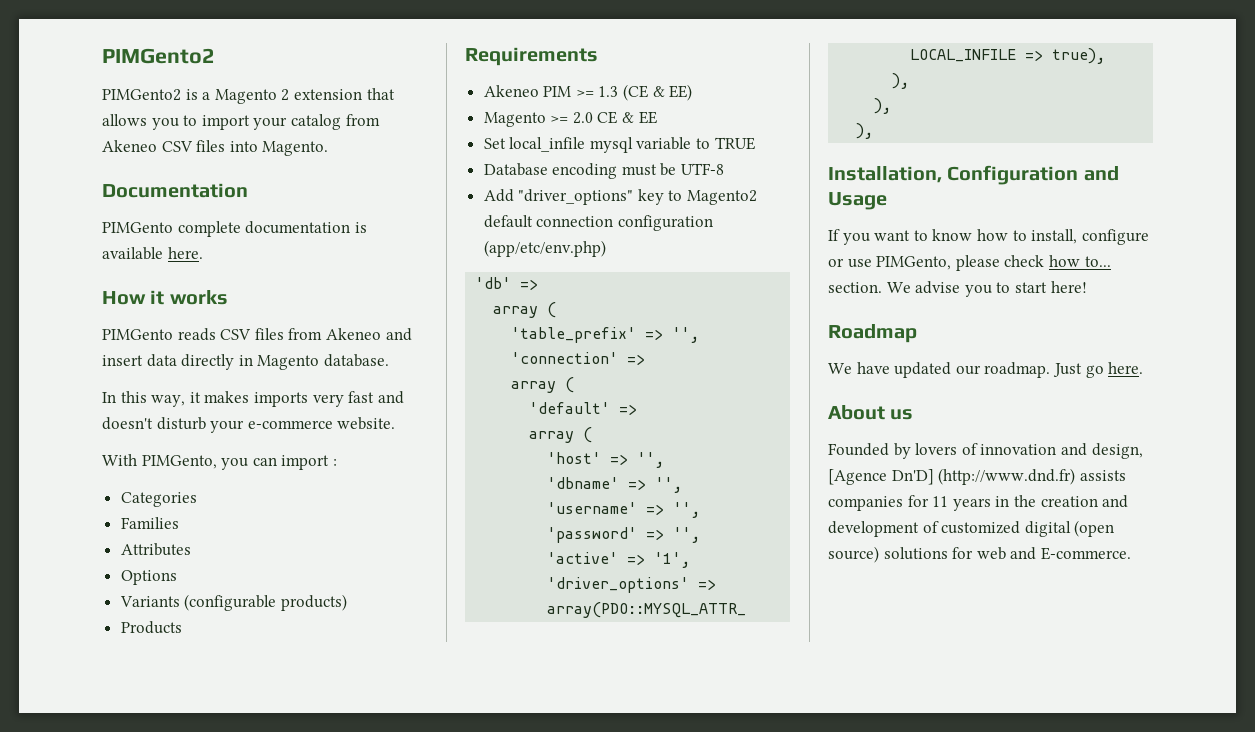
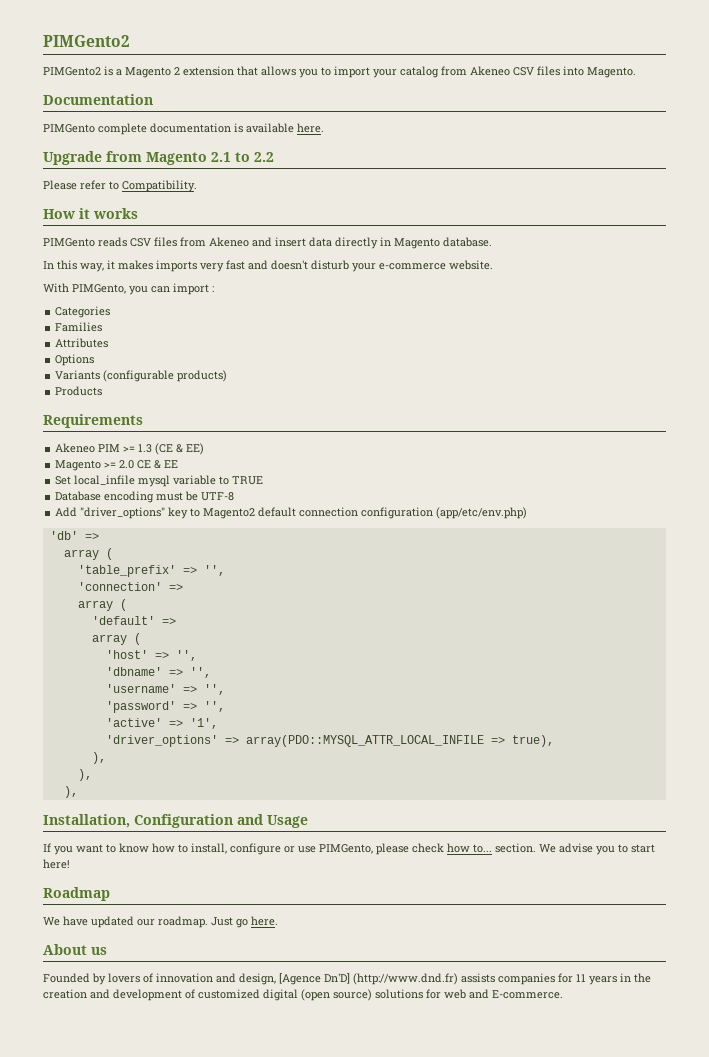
+ Upgrade from Magento 2.1 to 2.2
+ Please refer to Compatibility.

